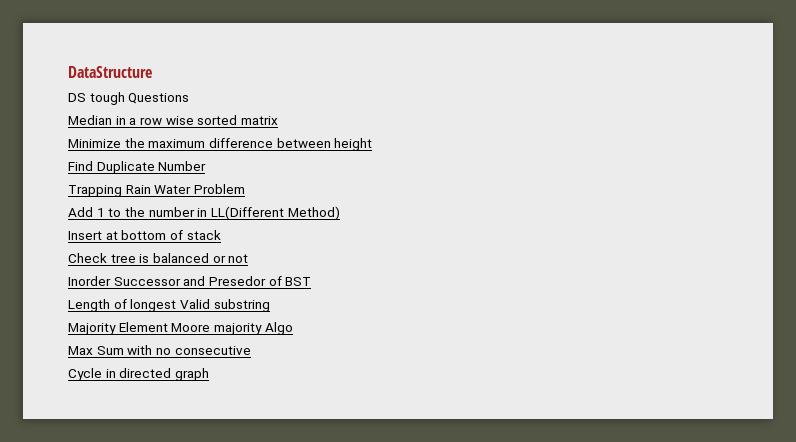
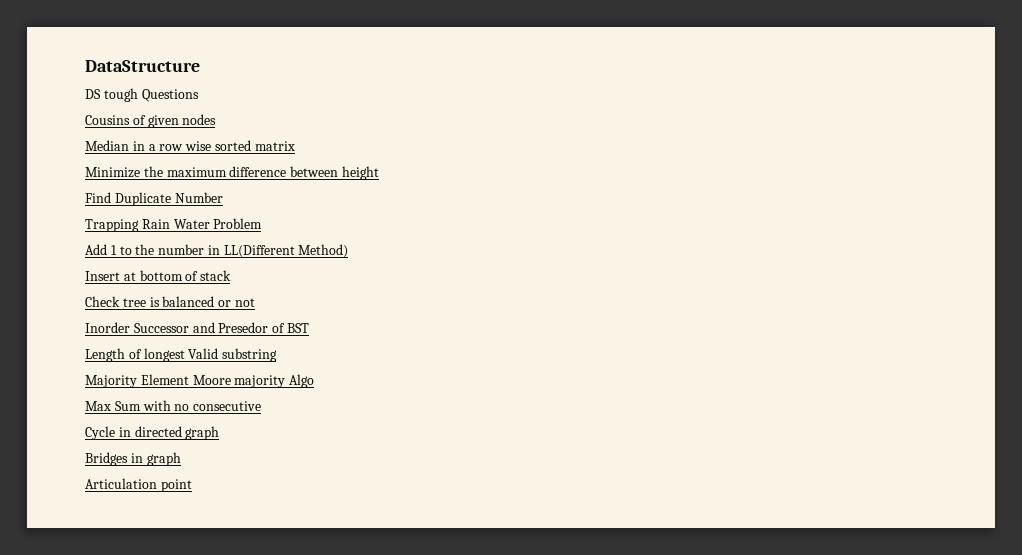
+ Cousins of given nodes
+ Bridges in graph
+ Articulation point

